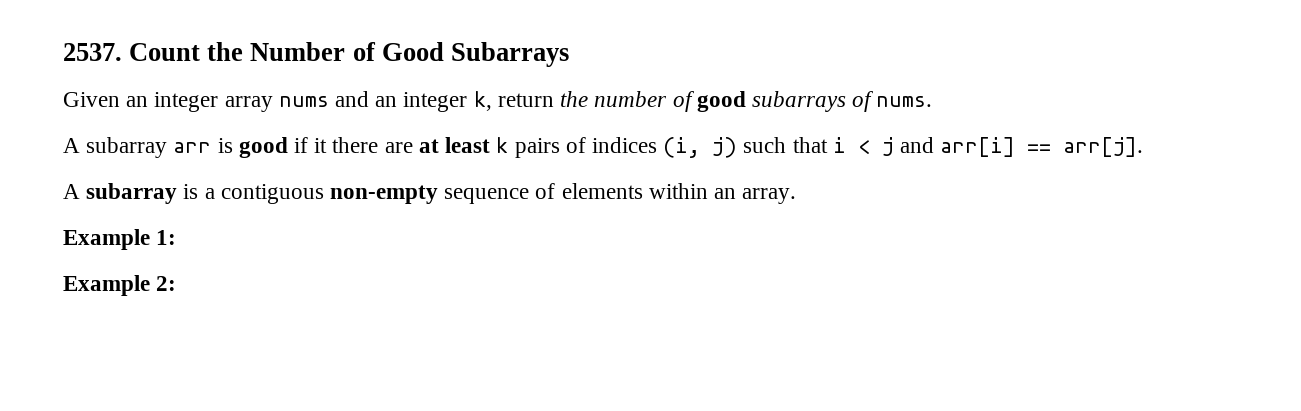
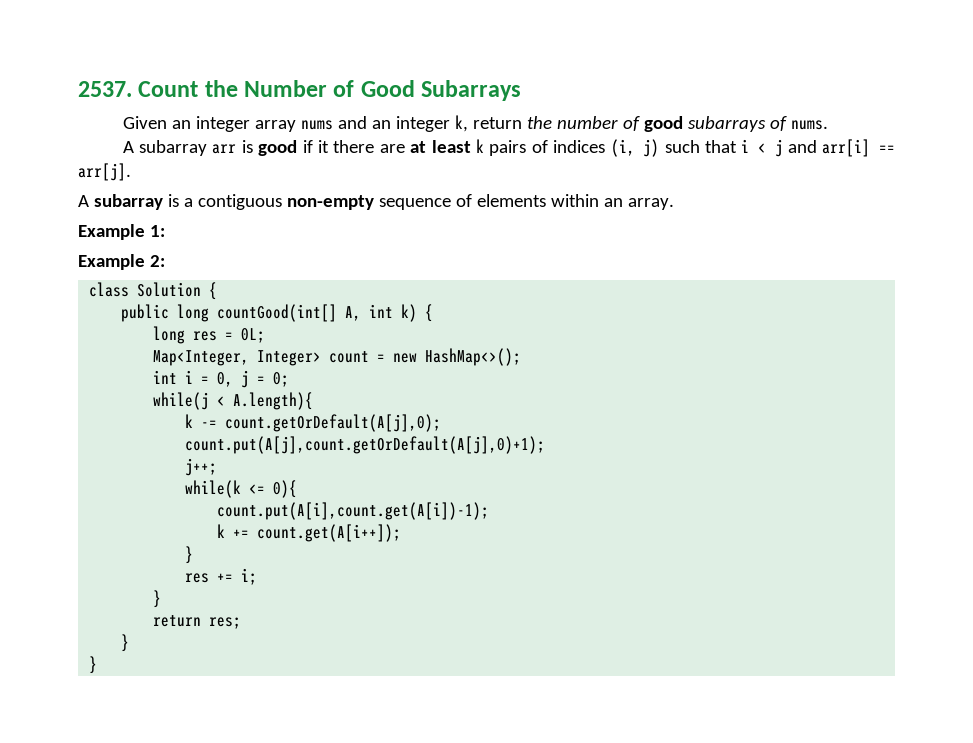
+ class Solution {
+ public long countGood(int[] A, int k) {
+ long res = 0L;
+ Map<Integer, Integer> count = new HashMap<>();
+ int i = 0, j = 0;
+ while(j < A.length){
+ k -= count.getOrDefault(A[j],0);
+ count.put(A[j],count.getOrDefault(A[j],0)+1);
+ j++;
+ while(k <= 0){
+ count.put(A[i],count.get(A[i])-1);
+ k += count.get(A[i++]);
+ }
+ res += i;
+ }
+ return res;
+ }
+ }

